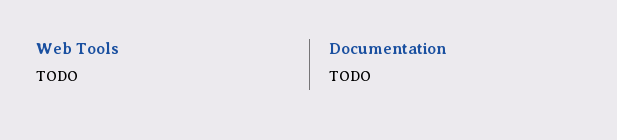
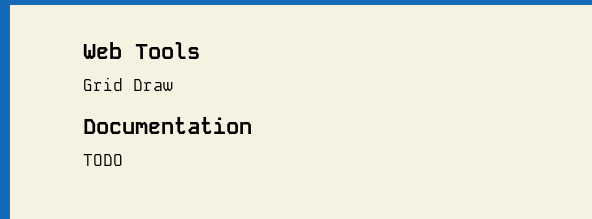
  Web Tools
- TODO
+ Grid Draw

